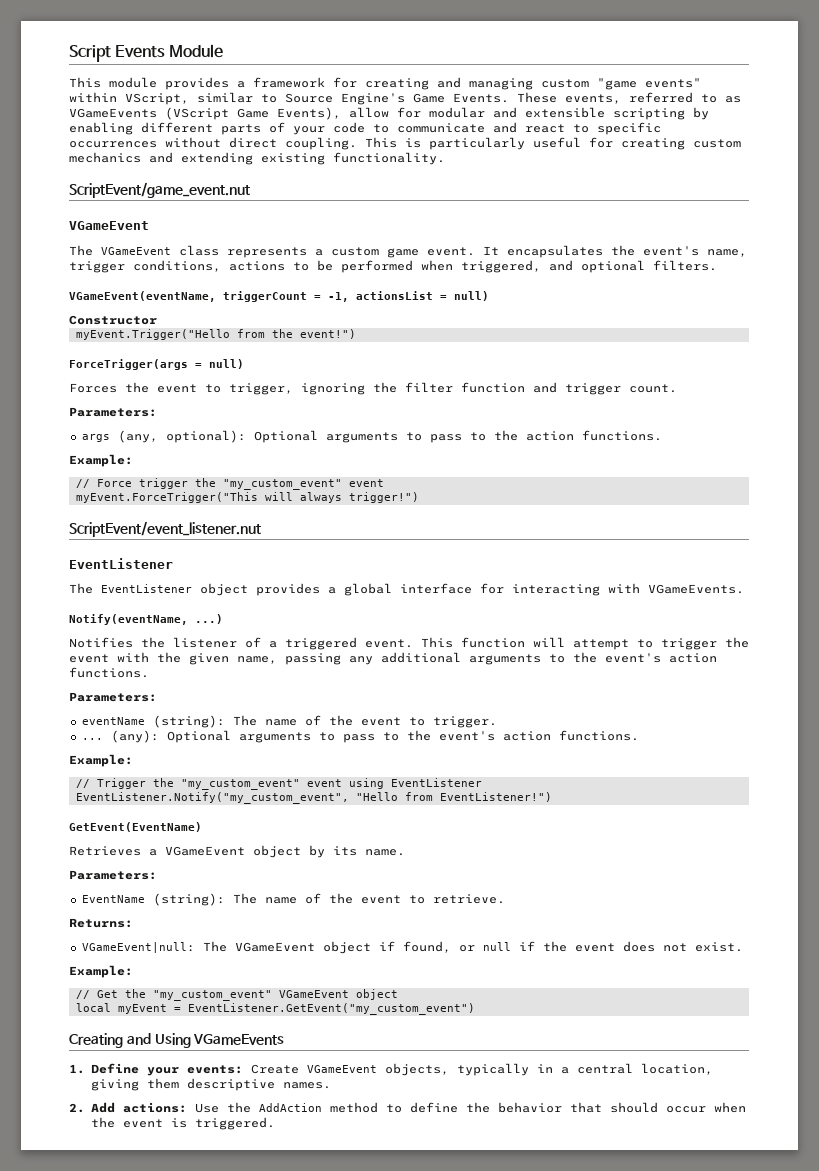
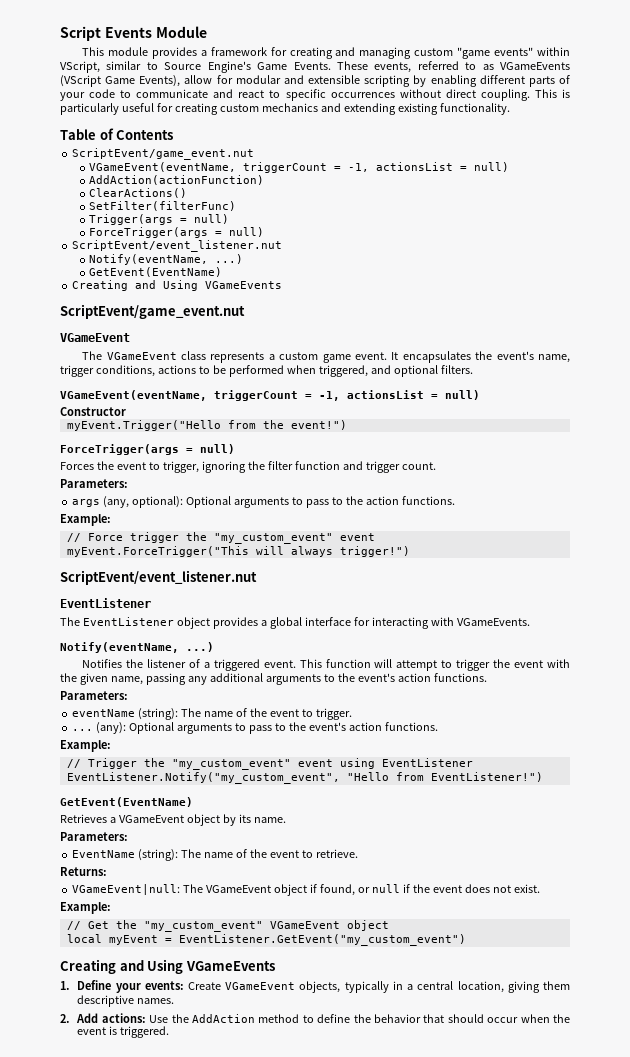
+ Table of Contents
+ ScriptEvent/game_event.nut
+ VGameEvent(eventName, triggerCount = -1, actionsList = null)
+ AddAction(actionFunction)
+ ClearActions()
+ SetFilter(filterFunc)
+ Trigger(args = null)
+ ForceTrigger(args = null)
+ ScriptEvent/event_listener.nut
+ Notify(eventName, ...)
+ GetEvent(EventName)
+ Creating and Using VGameEvents

